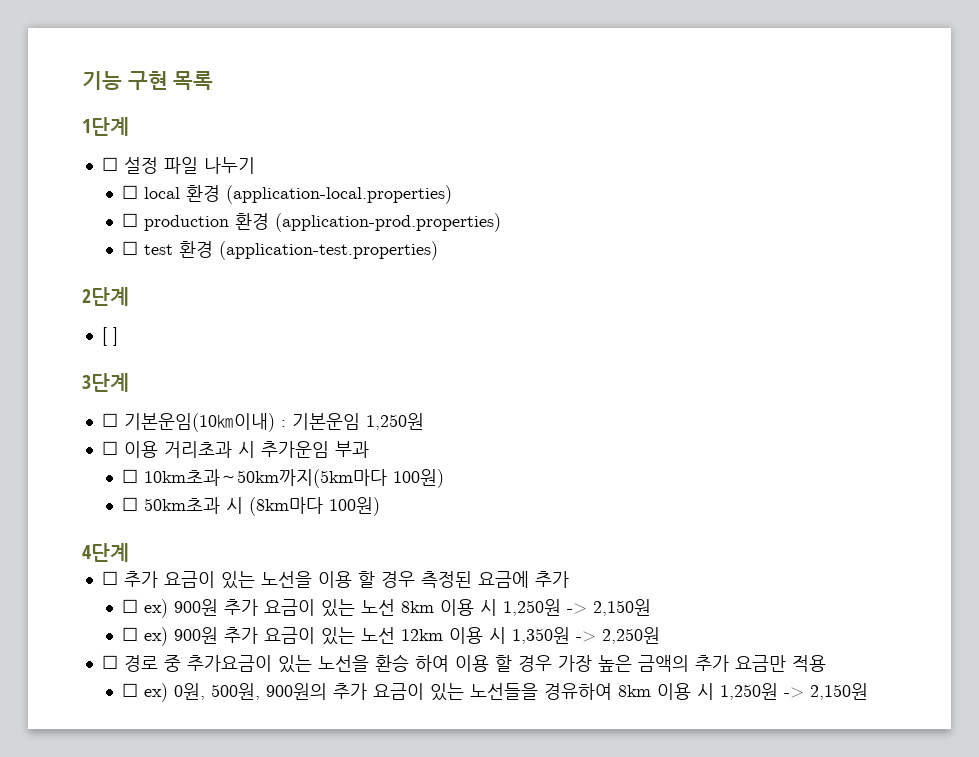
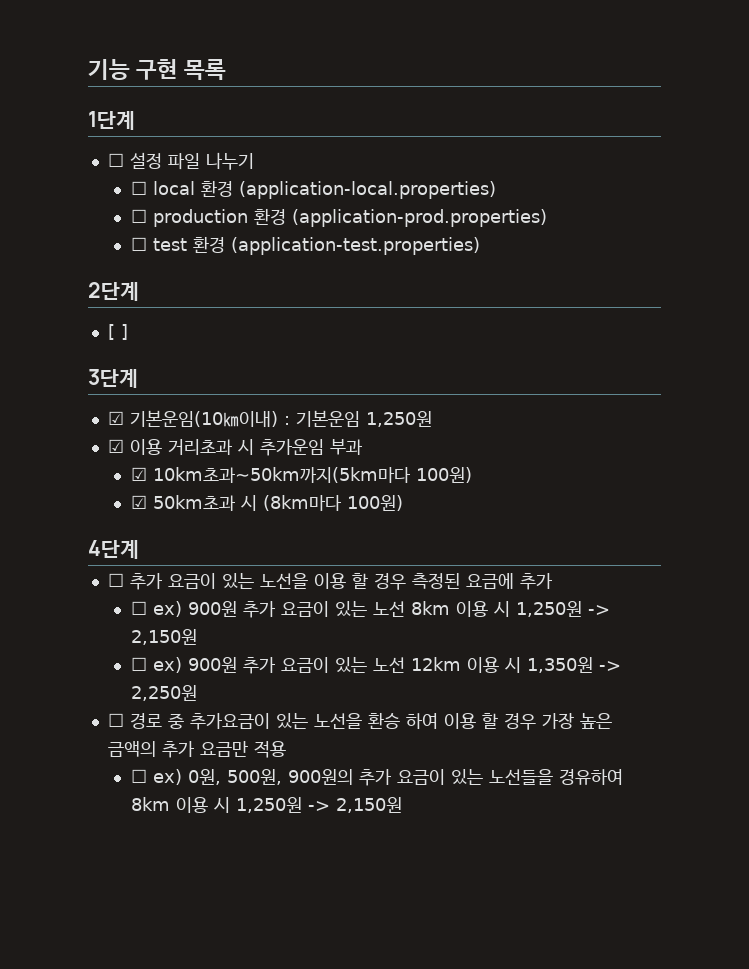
- ☐ 기본운임(10㎞이내) : 기본운임 1,250원
+ ☑ 기본운임(10㎞이내) : 기본운임 1,250원
- ☐ 이용 거리초과 시 추가운임 부과
+ ☑ 이용 거리초과 시 추가운임 부과
- ☐ 10km초과∼50km까지(5km마다 100원)
+ ☑ 10km초과∼50km까지(5km마다 100원)
- ☐ 50km초과 시 (8km마다 100원)
+ ☑ 50km초과 시 (8km마다 100원)

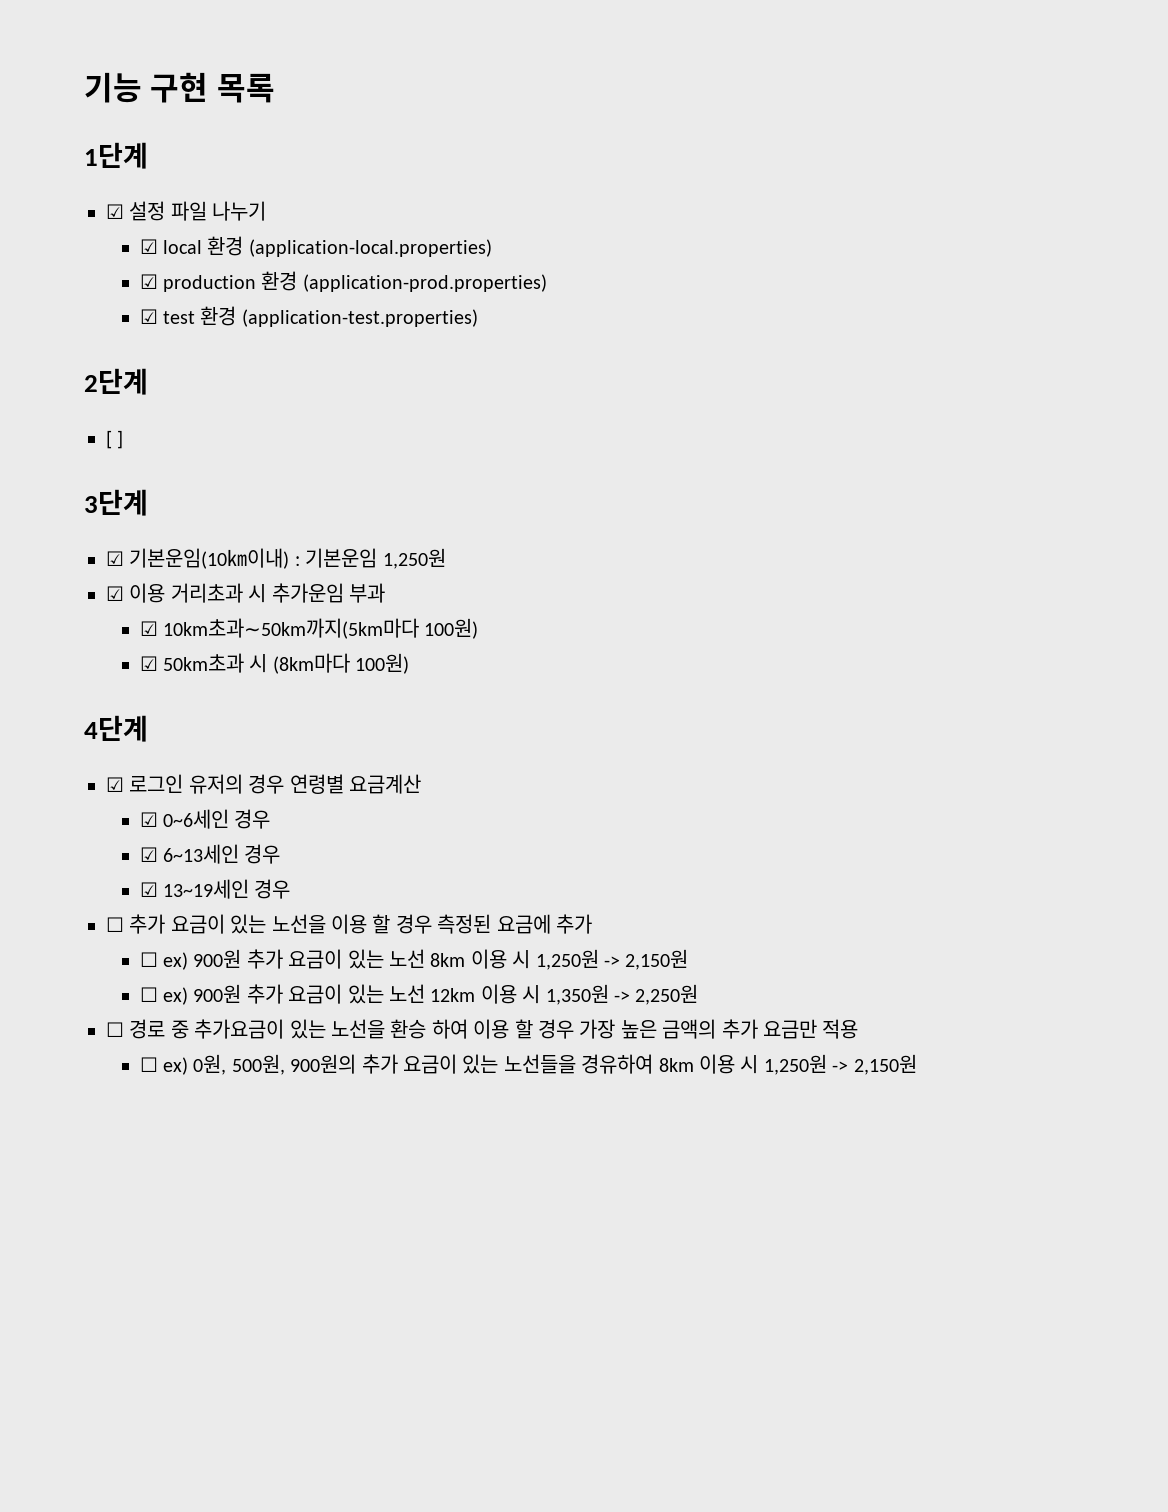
- ☐ 설정 파일 나누기
+ ☑ 설정 파일 나누기
- ☐ local 환경 (application-local.properties)
+ ☑ local 환경 (application-local.properties)
- ☐ production 환경 (application-prod.properties)
+ ☑ production 환경 (application-prod.properties)
- ☐ test 환경 (application-test.properties)
+ ☑ test 환경 (application-test.properties)
+ ☑ 로그인 유저의 경우 연령별 요금계산
+ ☑ 0~6세인 경우
+ ☑ 6~13세인 경우
+ ☑ 13~19세인 경우

